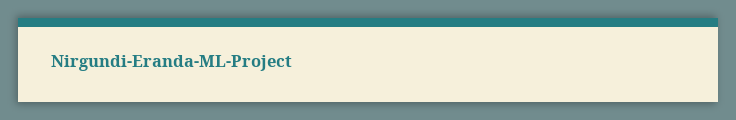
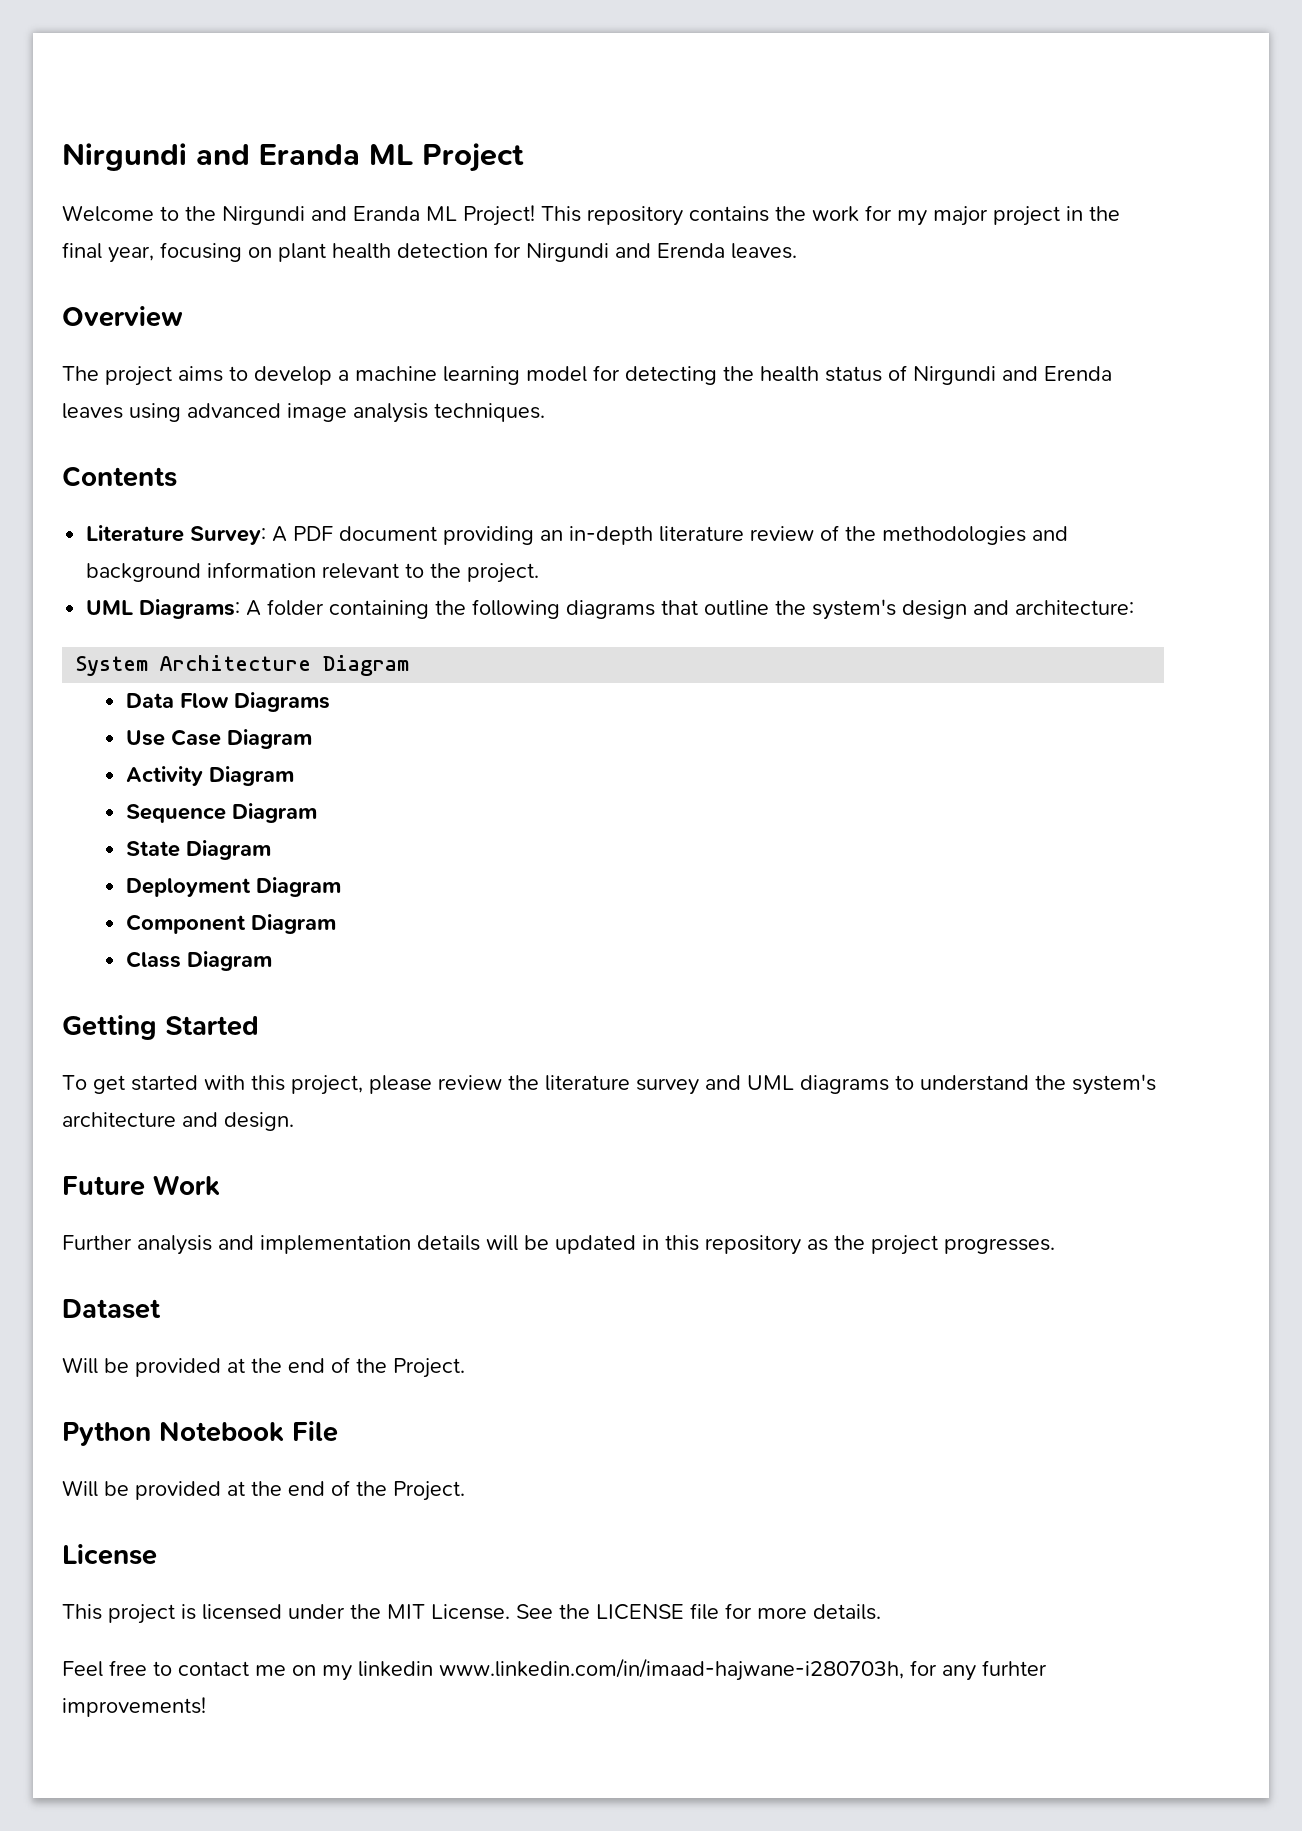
- Nirgundi-Eranda-ML-Project
+ Nirgundi and Eranda ML Project
+ Welcome to the Nirgundi and Eranda ML Project! This repository contains the work for my major project in the final year, focusing on plant health detection for Nirgundi and Erenda leaves.
+ Overview
+ The project aims to develop a machine learning model for detecting the health status of Nirgundi and Erenda leaves using advanced image analysis techniques.
+ Contents
+ Literature Survey: A PDF document providing an in-depth literature review of the methodologies and background information relevant to the project.
+ UML Diagrams: A folder containing the following diagrams that outline the system's design and architecture:
+ System Architecture Diagram
+ Data Flow Diagrams
+ Use Case Diagram
+ Activity Diagram
+ Sequence Diagram
+ State Diagram
+ Deployment Diagram
+ Component Diagram
+ Class Diagram
+ Getting Started
+ To get started with this project, please review the literature survey and UML diagrams to understand the system's architecture and design.
+ Future Work
+ Further analysis and implementation details will be updated in this repository as the project progresses.
+ Dataset
+ Will be provided at the end of the Project.
+ Python Notebook File
+ Will be provided at the end of the Project.
+ License
+ This project is licensed under the MIT License. See the LICENSE file for more details.
+ Feel free to contact me on my linkedin www.linkedin.com/in/imaad-hajwane-i280703h, for any furhter improvements!

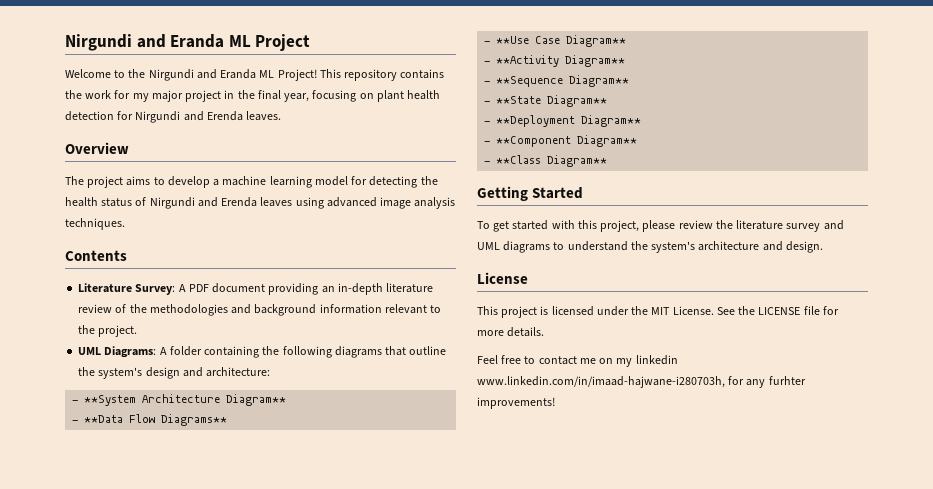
- System Architecture Diagram
- Data Flow Diagrams
- Use Case Diagram
- Activity Diagram
- Sequence Diagram
- State Diagram
- Deployment Diagram
- Component Diagram
- Class Diagram
+ - **System Architecture Diagram**
+ - **Data Flow Diagrams**
+ - **Use Case Diagram**
+ - **Activity Diagram**
+ - **Sequence Diagram**
+ - **State Diagram**
+ - **Deployment Diagram**
+ - **Component Diagram**
+ - **Class Diagram**
- Future Work
- Further analysis and implementation details will be updated in this repository as the project progresses.
- Dataset
- Will be provided at the end of the Project.
- Python Notebook File
- Will be provided at the end of the Project.

